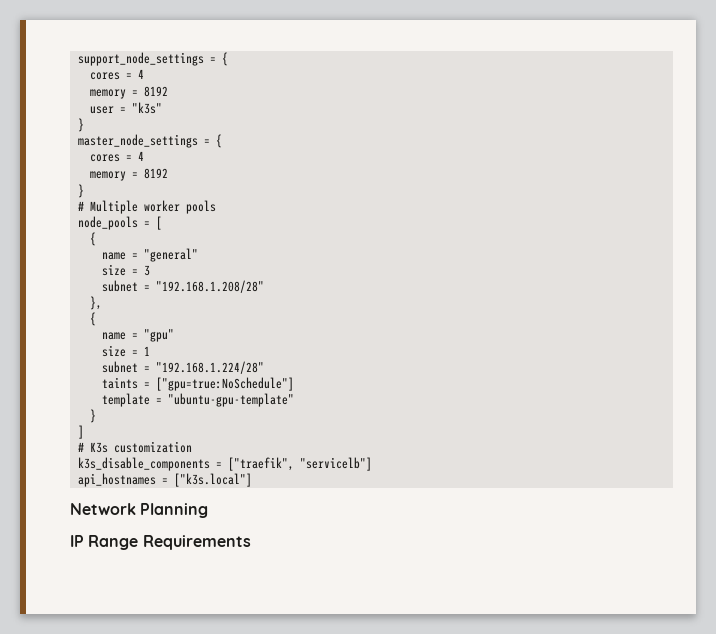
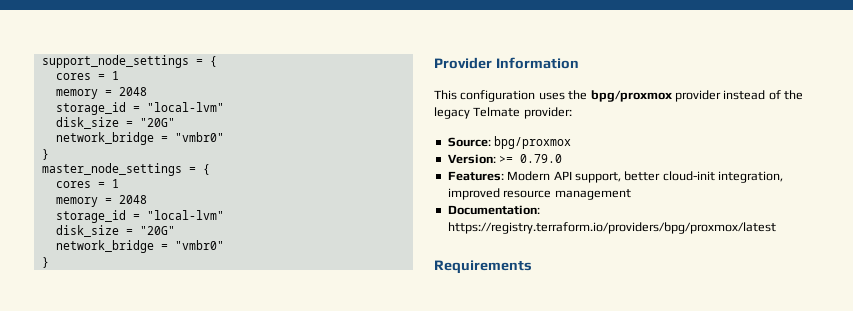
  support_node_settings = {
- cores = 4
- memory = 8192
- user = "k3s"
+ cores = 1
+ memory = 2048
+ storage_id = "local-lvm"
+ disk_size = "20G"
+ network_bridge = "vmbr0"
  master_node_settings = {
- cores = 4
- memory = 8192
+ cores = 1
+ memory = 2048
+ storage_id = "local-lvm"
+ disk_size = "20G"
+ network_bridge = "vmbr0"
  }
- # Multiple worker pools
- node_pools = [
- {
- name = "general"
- size = 3
- subnet = "192.168.1.208/28"
- },
- {
- name = "gpu"
- size = 1
- subnet = "192.168.1.224/28"
- taints = ["gpu=true:NoSchedule"]
- template = "ubuntu-gpu-template"
- }
- ]
- # K3s customization
- k3s_disable_components = ["traefik", "servicelb"]
- api_hostnames = ["k3s.local"]
- Network Planning
- IP Range Requirements
+ Provider Information
+ This configuration uses the bpg/proxmox provider instead of the legacy Telmate provider:
+ Source: bpg/proxmox
+ Version: >= 0.79.0
+ Features: Modern API support, better cloud-init integration, improved resource management
+ Documentation: https://registry.terraform.io/providers/bpg/proxmox/latest
+ Requirements

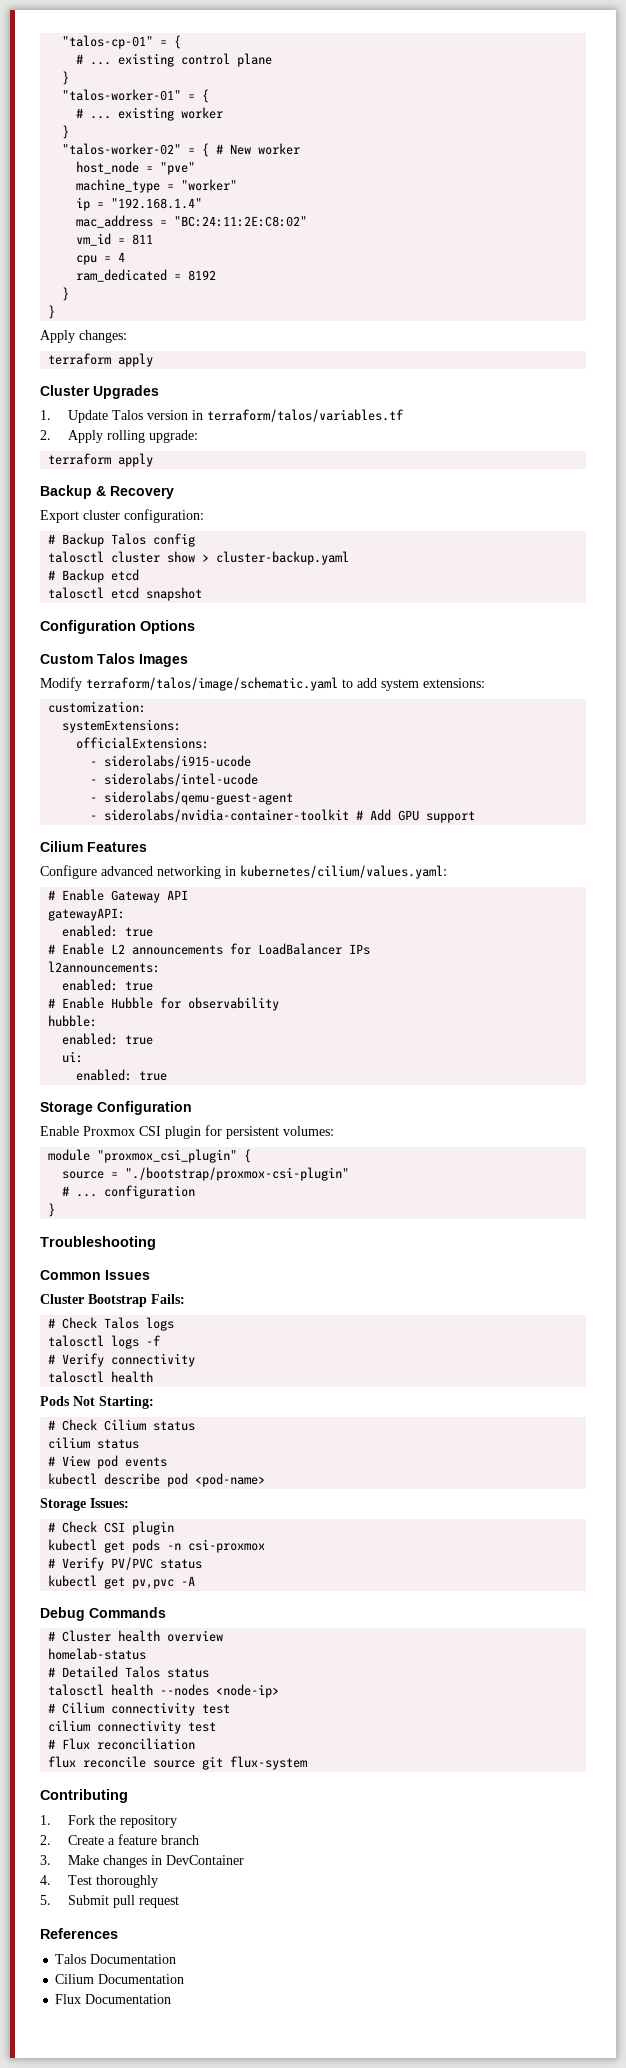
- support_node_settings = {
- cores = 1
- memory = 2048
- storage_id = "local-lvm"
- disk_size = "20G"
- network_bridge = "vmbr0"
+ "talos-cp-01" = {
+ # ... existing control plane
  }
- master_node_settings = {
- cores = 1
- memory = 2048
- storage_id = "local-lvm"
- disk_size = "20G"
- network_bridge = "vmbr0"
+ "talos-worker-01" = {
+ # ... existing worker
  }
- Provider Information
- This configuration uses the bpg/proxmox provider instead of the legacy Telmate provider:
- Source: bpg/proxmox
- Version: >= 0.79.0
- Features: Modern API support, better cloud-init integration, improved resource management
- Documentation: https://registry.terraform.io/providers/bpg/proxmox/latest
- Requirements
+ "talos-worker-02" = { # New worker
+ host_node = "pve"
+ machine_type = "worker"
+ ip = "192.168.1.4"
+ mac_address = "BC:24:11:2E:C8:02"
+ vm_id = 811
+ cpu = 4
+ ram_dedicated = 8192
+ }
+ }
+ Apply changes:
+ terraform apply
+ Cluster Upgrades
+ 1. Update Talos version in terraform/talos/variables.tf
+ 2. Apply rolling upgrade:
+ terraform apply
+ Backup & Recovery
+ Export cluster configuration:
+ # Backup Talos config
+ talosctl cluster show > cluster-backup.yaml
+ # Backup etcd
+ talosctl etcd snapshot
+ Configuration Options
+ Custom Talos Images
+ Modify terraform/talos/image/schematic.yaml to add system extensions:
+ customization:
+ systemExtensions:
+ officialExtensions:
+ - siderolabs/i915-ucode
+ - siderolabs/intel-ucode
+ - siderolabs/qemu-guest-agent
+ - siderolabs/nvidia-container-toolkit # Add GPU support
+ Cilium Features
+ Configure advanced networking in kubernetes/cilium/values.yaml:
+ # Enable Gateway API
+ gatewayAPI:
+ enabled: true
+ # Enable L2 announcements for LoadBalancer IPs
+ l2announcements:
+ enabled: true
+ # Enable Hubble for observability
+ hubble:
+ enabled: true
+ ui:
+ enabled: true
+ Storage Configuration
+ Enable Proxmox CSI plugin for persistent volumes:
+ module "proxmox_csi_plugin" {
+ source = "./bootstrap/proxmox-csi-plugin"
+ # ... configuration
+ }
+ Troubleshooting
+ Common Issues
+ Cluster Bootstrap Fails:
+ # Check Talos logs
+ talosctl logs -f
+ # Verify connectivity
+ talosctl health
+ Pods Not Starting:
+ # Check Cilium status
+ cilium status
+ # View pod events
+ kubectl describe pod <pod-name>
+ Storage Issues:
+ # Check CSI plugin
+ kubectl get pods -n csi-proxmox
+ # Verify PV/PVC status
+ kubectl get pv,pvc -A
+ Debug Commands
+ # Cluster health overview
+ homelab-status
+ # Detailed Talos status
+ talosctl health --nodes <node-ip>
+ # Cilium connectivity test
+ cilium connectivity test
+ # Flux reconciliation
+ flux reconcile source git flux-system
+ Contributing
+ 1. Fork the repository
+ 2. Create a feature branch
+ 3. Make changes in DevContainer
+ 4. Test thoroughly
+ 5. Submit pull request
+ References
+ Talos Documentation
+ Cilium Documentation
+ Flux Documentation

